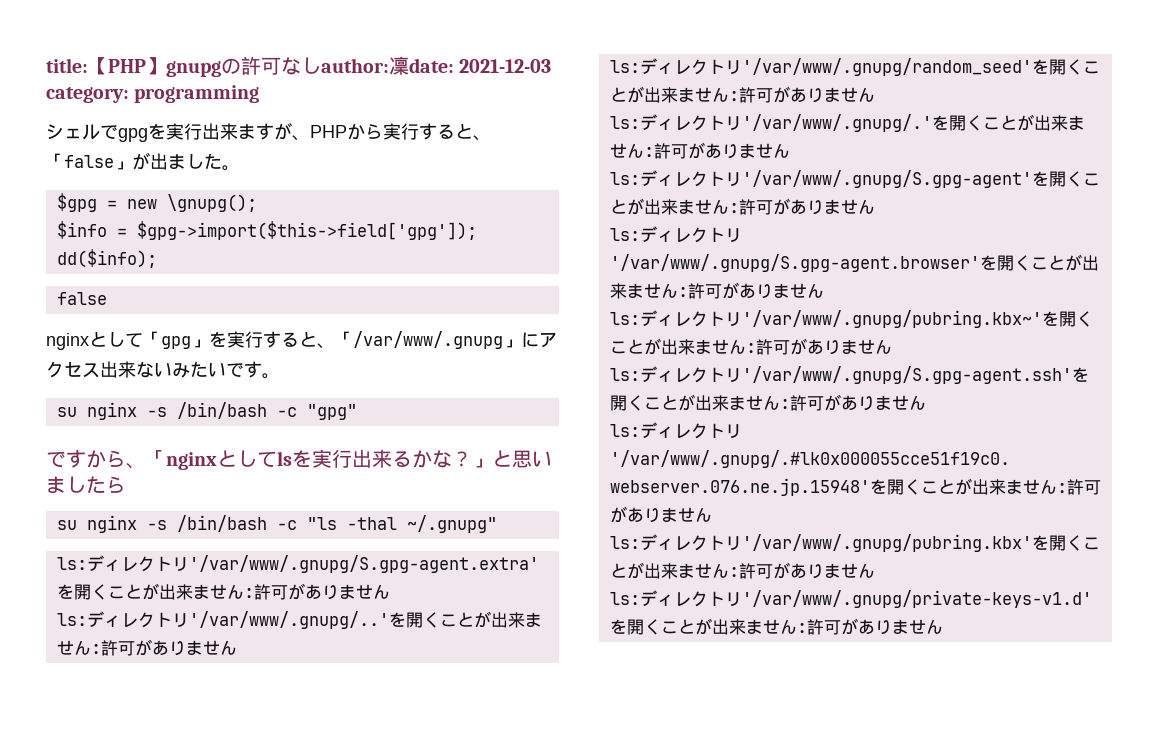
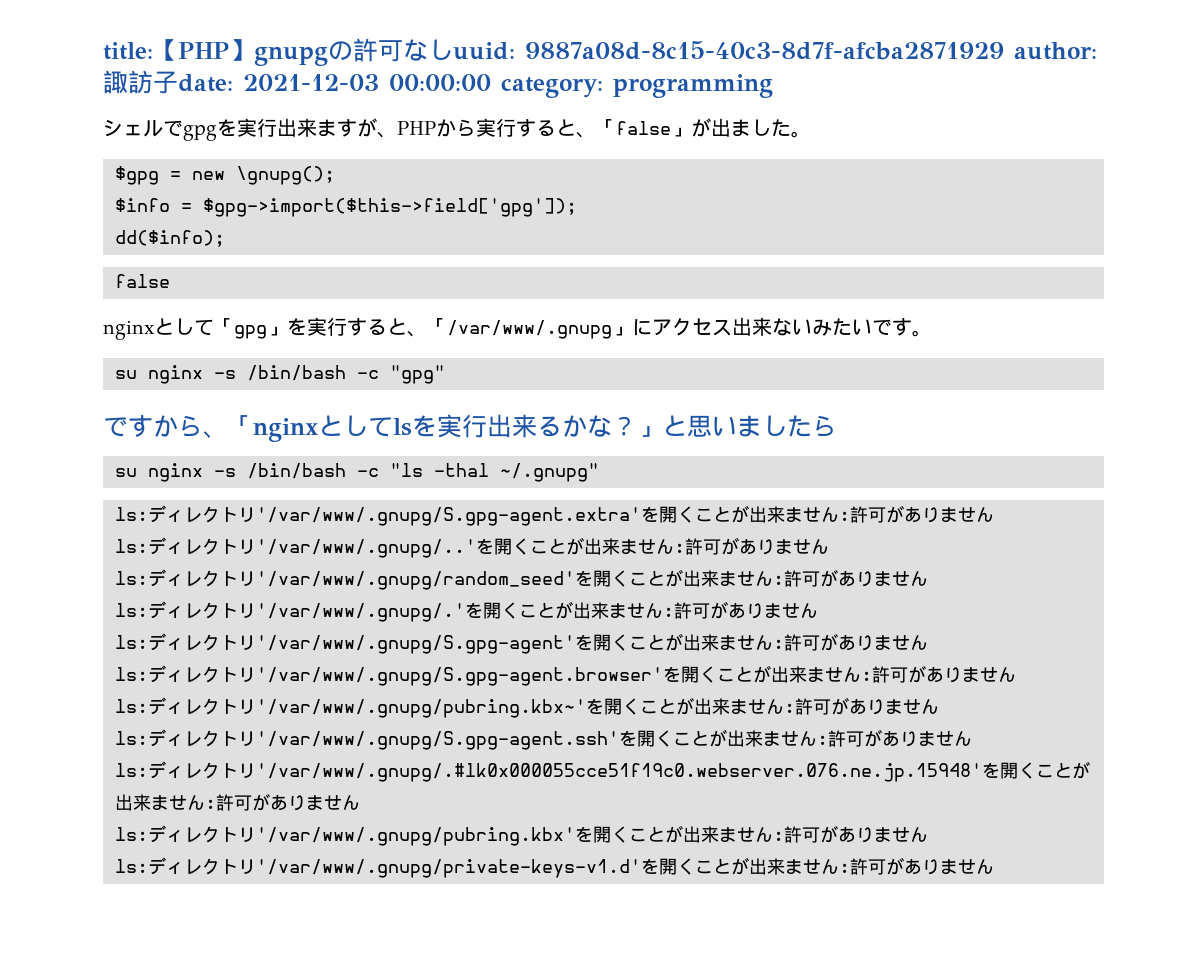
- title:【PHP】gnupgの許可なしauthor:凜date: 2021-12-03 category: programming
+ title:【PHP】gnupgの許可なしuuid: 9887a08d-8c15-40c3-8d7f-afcba2871929 author:諏訪子date: 2021-12-03 00:00:00 category: programming

